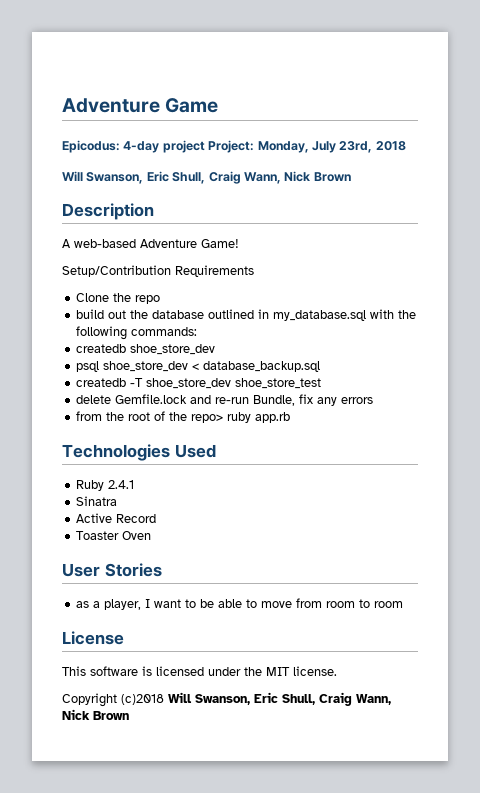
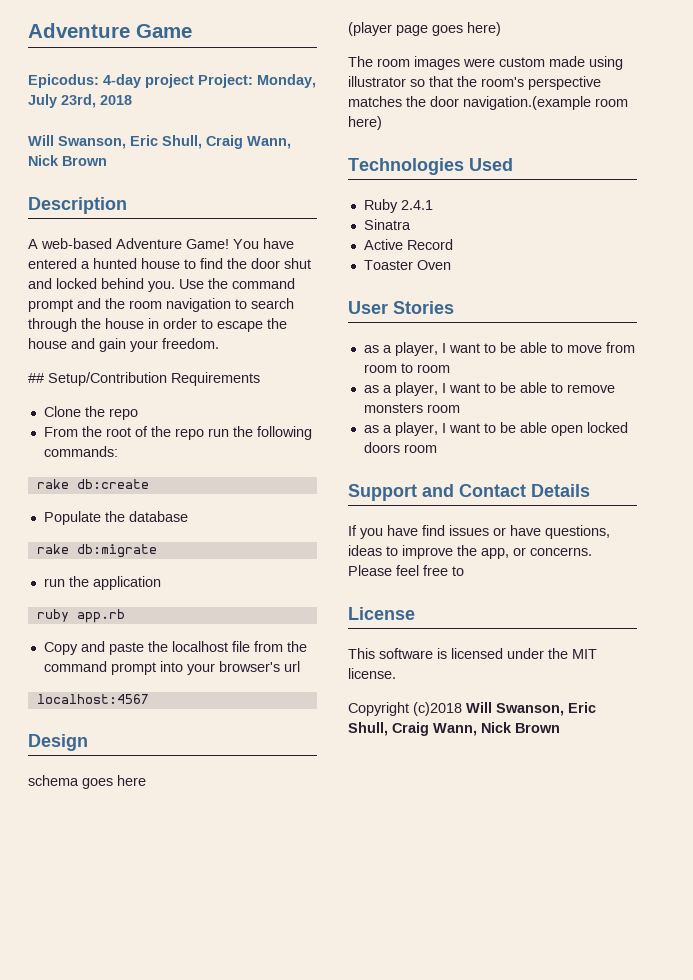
- A web-based Adventure Game!
- Setup/Contribution Requirements
+ A web-based Adventure Game! You have entered a hunted house to find the door shut and locked behind you. Use the command prompt and the room navigation to search through the house in order to escape the house and gain your freedom.
+ ## Setup/Contribution Requirements
- build out the database outlined in my_database.sql with the following commands:
- createdb shoe_store_dev
- psql shoe_store_dev < database_backup.sql
- createdb -T shoe_store_dev shoe_store_test
- delete Gemfile.lock and re-run Bundle, fix any errors
- from the root of the repo> ruby app.rb
+ From the root of the repo run the following commands:
+ rake db:create
+ Populate the database
+ rake db:migrate
+ run the application
+ ruby app.rb
+ Copy and paste the localhost file from the command prompt into your browser's url
+ localhost:4567
+ Design
+ schema goes here
+ (player page goes here)
+ The room images were custom made using illustrator so that the room's perspective matches the door navigation.(example room here)
+ as a player, I want to be able to remove monsters room
+ as a player, I want to be able open locked doors room
+ Support and Contact Details
+ If you have find issues or have questions, ideas to improve the app, or concerns. Please feel free to

